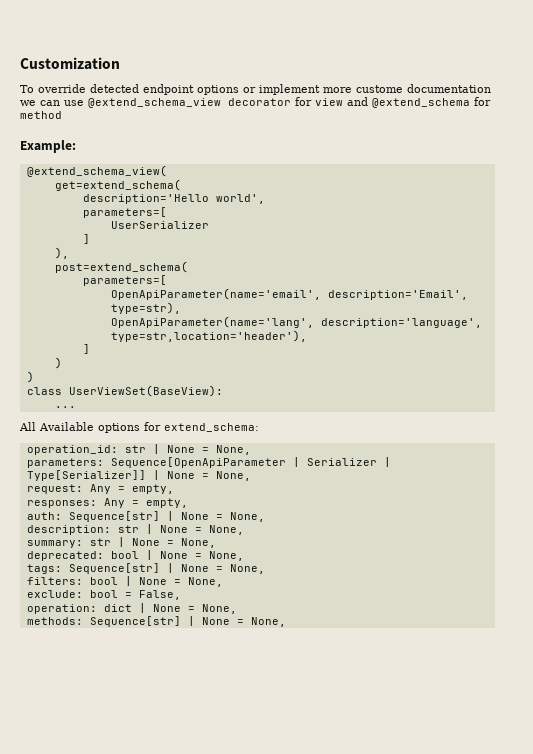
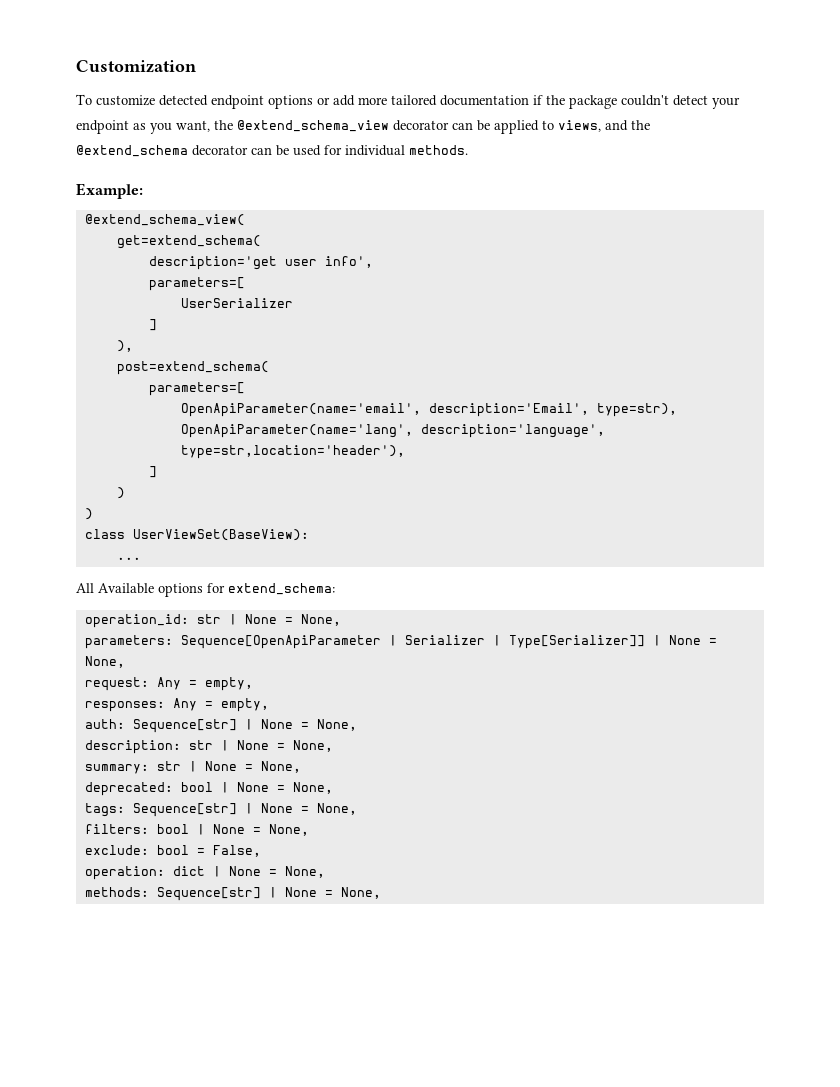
- To override detected endpoint options or implement more custome documentation we can use @extend_schema_view decorator for view and @extend_schema for method
+ To customize detected endpoint options or add more tailored documentation if the package couldn't detect your endpoint as you want, the @extend_schema_view decorator can be applied to views, and the @extend_schema decorator can be used for individual methods.
- description='Hello world',
+ description='get user info',

